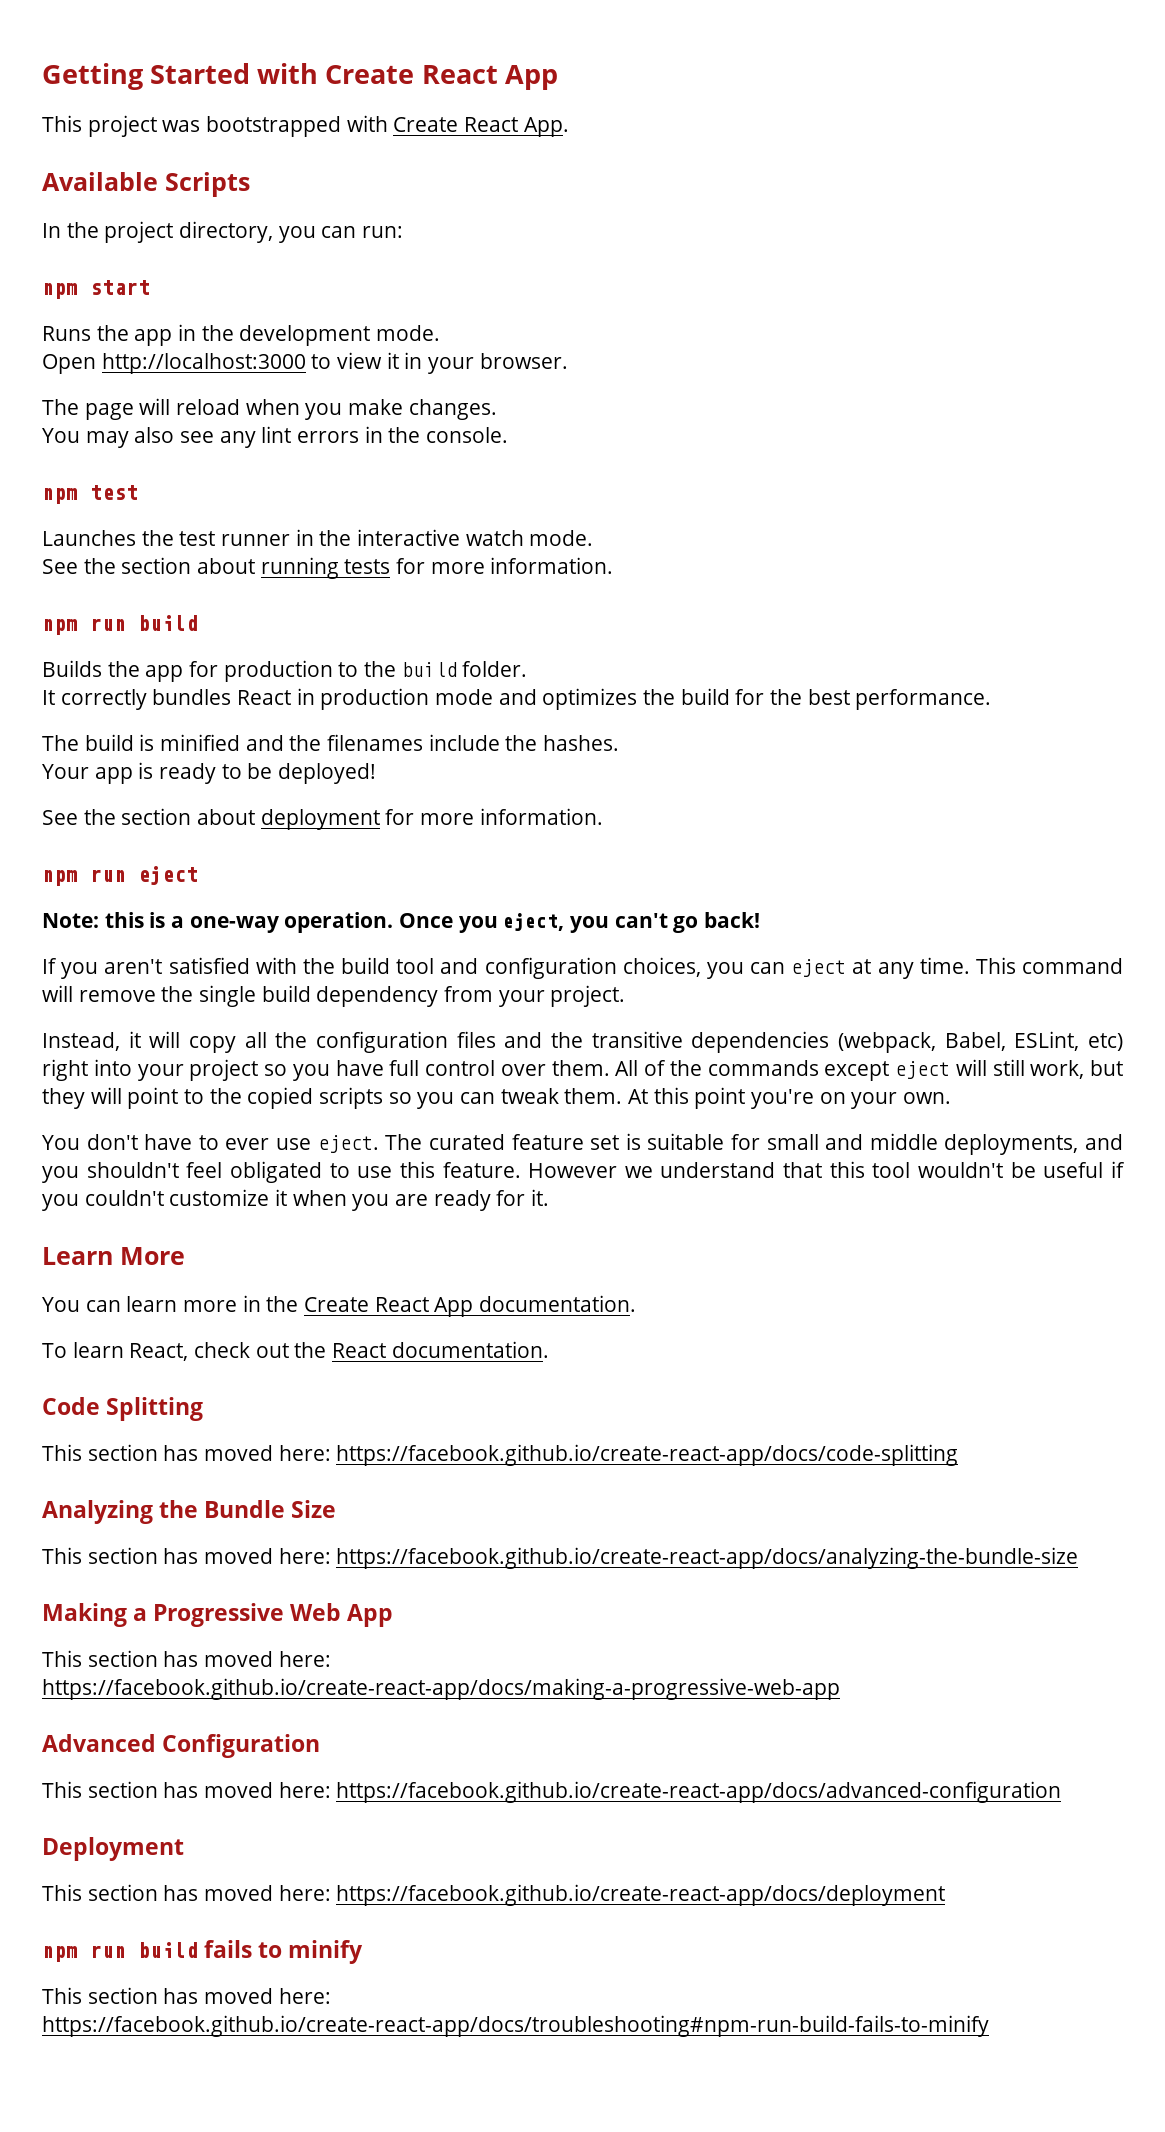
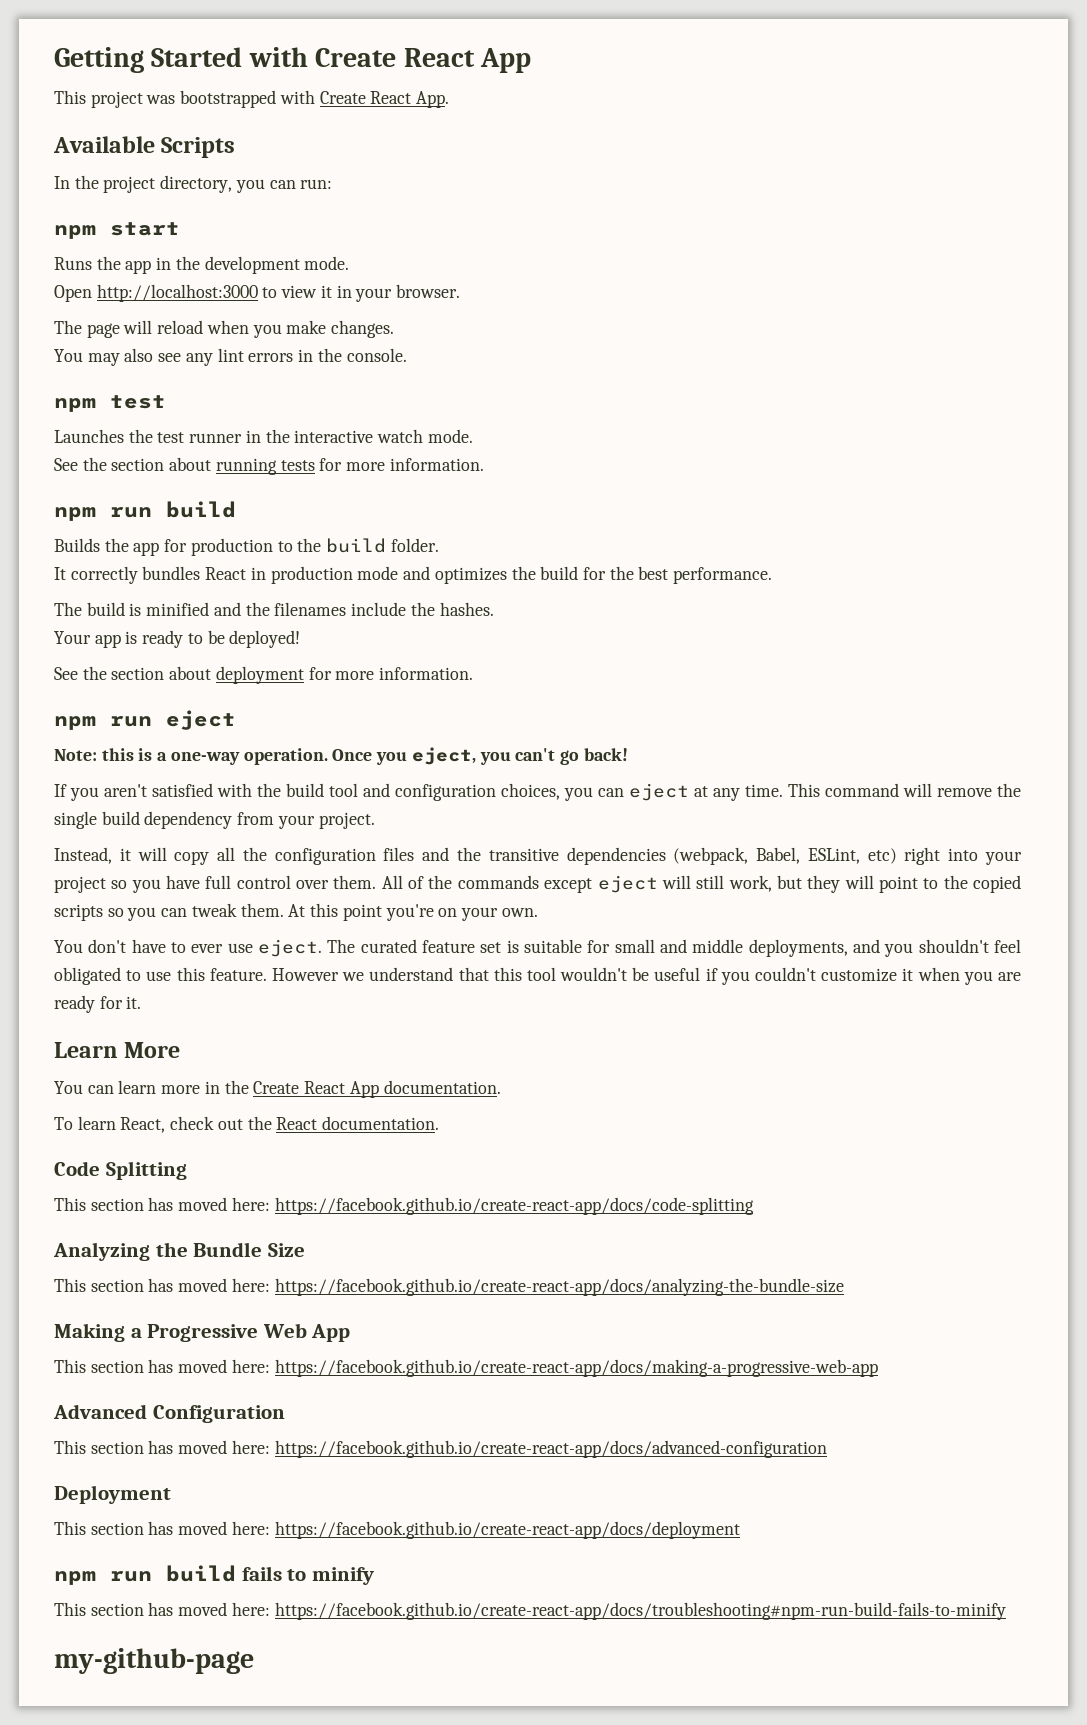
+ my-github-page

